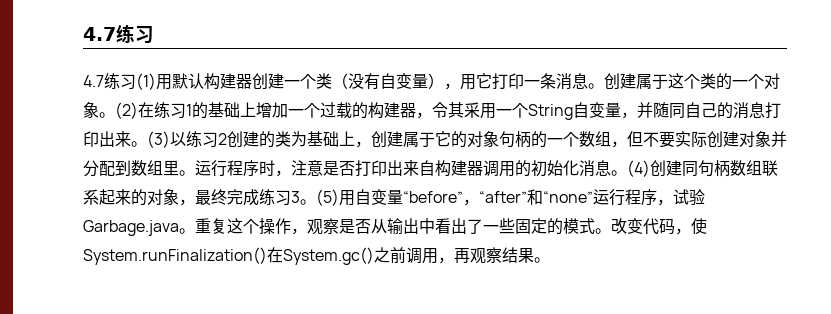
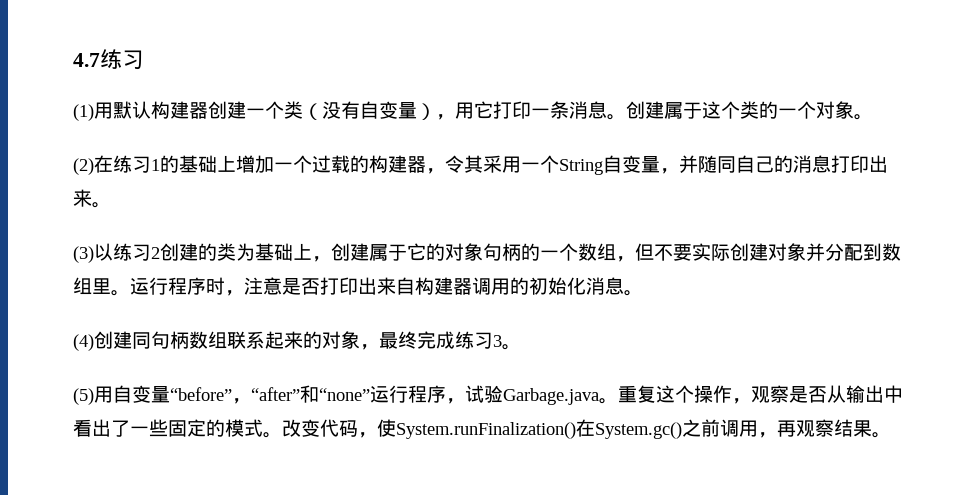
- 4.7练习(1)用默认构建器创建一个类（没有自变量），用它打印一条消息。
+ (1)用默认构建器创建一个类（没有自变量），用它打印一条消息。
- 创建属于这个类的一个对象。(2)在练习1的基础上增加一个过载的构建器，令其采用一个String自变量，并随同自己的消息打印出来。(3)以练习2创建的类为基础上，创建属于它的对象句柄的一个数组，但不要实际创建对象并分配到数组里。
+ 创建属于这个类的一个对象。
+ (2)在练习1的基础上增加一个过载的构建器，令其采用一个String自变量，并随同自己的消息打印出来。
+ (3)以练习2创建的类为基础上，创建属于它的对象句柄的一个数组，但不要实际创建对象并分配到数组里。
- 运行程序时，注意是否打印出来自构建器调用的初始化消息。(4)创建同句柄数组联系起来的对象，最终完成练习3。(5)用自变量“before”，“after”和“none”运行程序，试验Garbage.java。
+ 运行程序时，注意是否打印出来自构建器调用的初始化消息。
+ (4)创建同句柄数组联系起来的对象，最终完成练习3。
+ (5)用自变量“before”，“after”和“none”运行程序，试验Garbage.java。

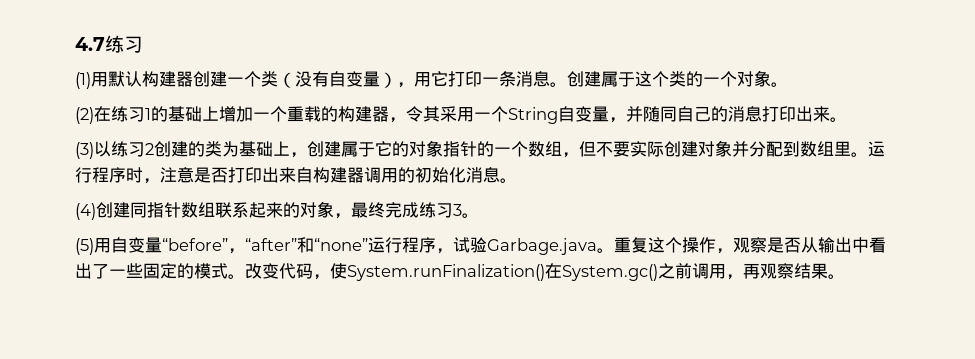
- (2)在练习1的基础上增加一个过载的构建器，令其采用一个String自变量，并随同自己的消息打印出来。
+ (2)在练习1的基础上增加一个重载的构建器，令其采用一个String自变量，并随同自己的消息打印出来。
- (3)以练习2创建的类为基础上，创建属于它的对象句柄的一个数组，但不要实际创建对象并分配到数组里。
+ (3)以练习2创建的类为基础上，创建属于它的对象指针的一个数组，但不要实际创建对象并分配到数组里。
- (4)创建同句柄数组联系起来的对象，最终完成练习3。
+ (4)创建同指针数组联系起来的对象，最终完成练习3。

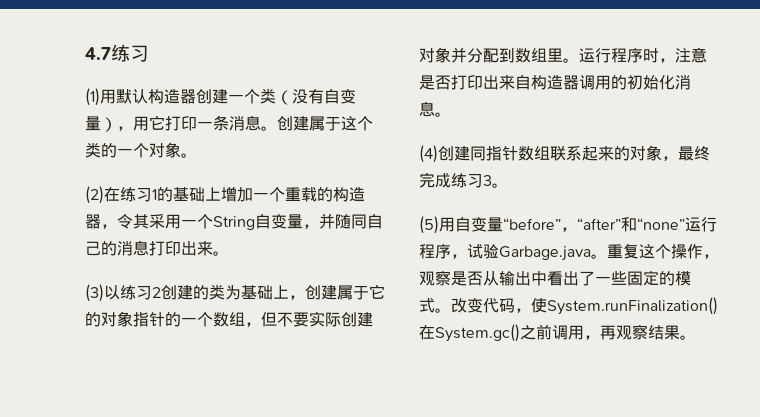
- (1)用默认构建器创建一个类（没有自变量），用它打印一条消息。
+ (1)用默认构造器创建一个类（没有自变量），用它打印一条消息。
- (2)在练习1的基础上增加一个重载的构建器，令其采用一个String自变量，并随同自己的消息打印出来。
+ (2)在练习1的基础上增加一个重载的构造器，令其采用一个String自变量，并随同自己的消息打印出来。
- 运行程序时，注意是否打印出来自构建器调用的初始化消息。
+ 运行程序时，注意是否打印出来自构造器调用的初始化消息。

